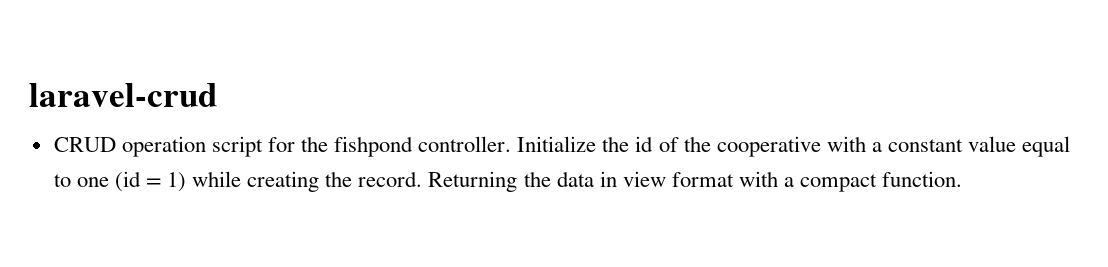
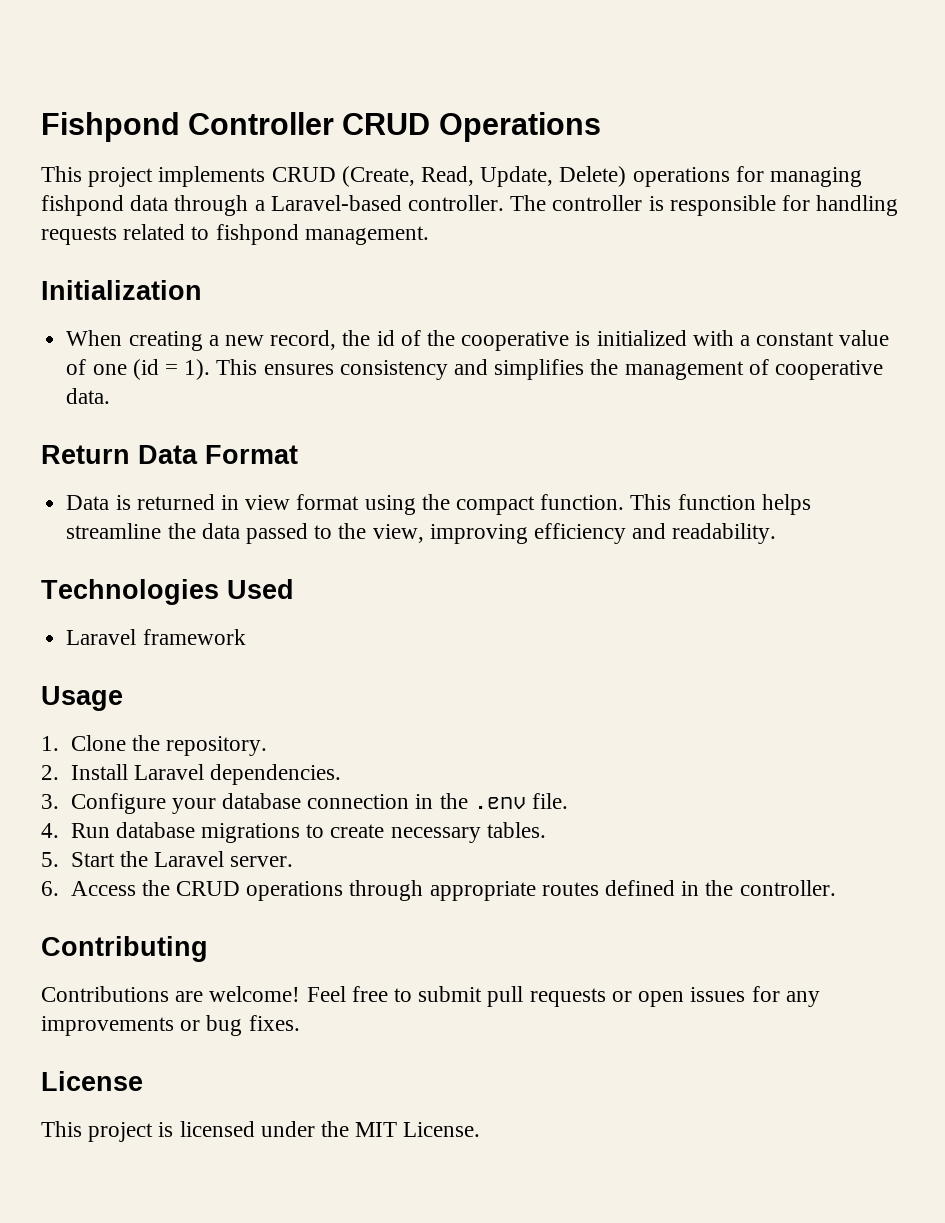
- laravel-crud
- CRUD operation script for the fishpond controller. Initialize the id of the cooperative with a constant value equal to one (id = 1) while creating the record. Returning the data in view format with a compact function.
+ Fishpond Controller CRUD Operations
+ This project implements CRUD (Create, Read, Update, Delete) operations for managing fishpond data through a Laravel-based controller. The controller is responsible for handling requests related to fishpond management.
+ Initialization
+ When creating a new record, the id of the cooperative is initialized with a constant value of one (id = 1). This ensures consistency and simplifies the management of cooperative data.
+ Return Data Format
+ Data is returned in view format using the compact function. This function helps streamline the data passed to the view, improving efficiency and readability.
+ Technologies Used
+ Laravel framework
+ Usage
+ 1. Clone the repository.
+ 2. Install Laravel dependencies.
+ 3. Configure your database connection in the .env file.
+ 4. Run database migrations to create necessary tables.
+ 5. Start the Laravel server.
+ 6. Access the CRUD operations through appropriate routes defined in the controller.
+ Contributing
+ Contributions are welcome! Feel free to submit pull requests or open issues for any improvements or bug fixes.
+ License
+ This project is licensed under the MIT License.

